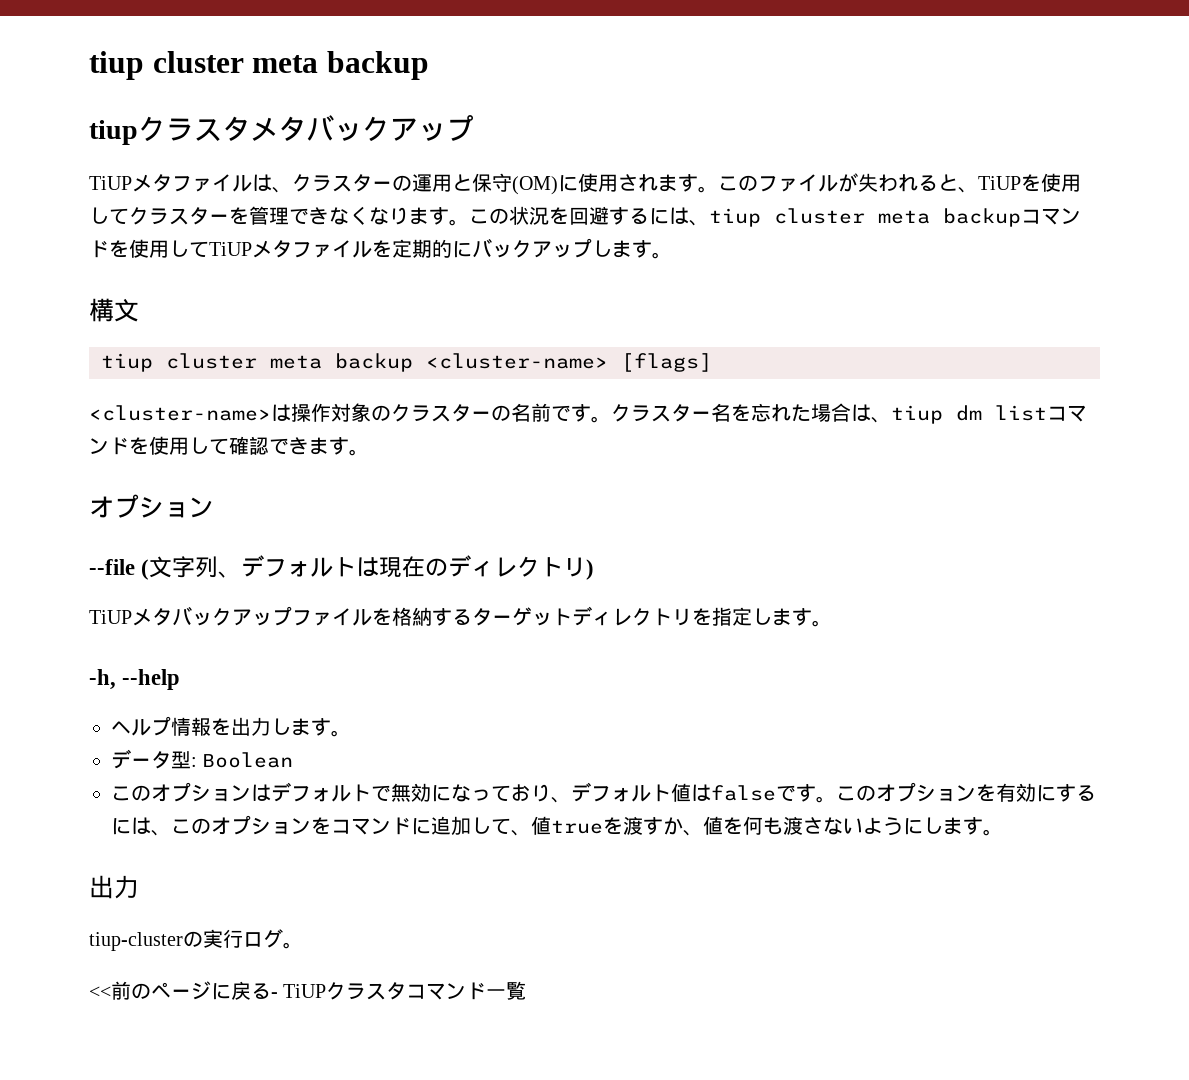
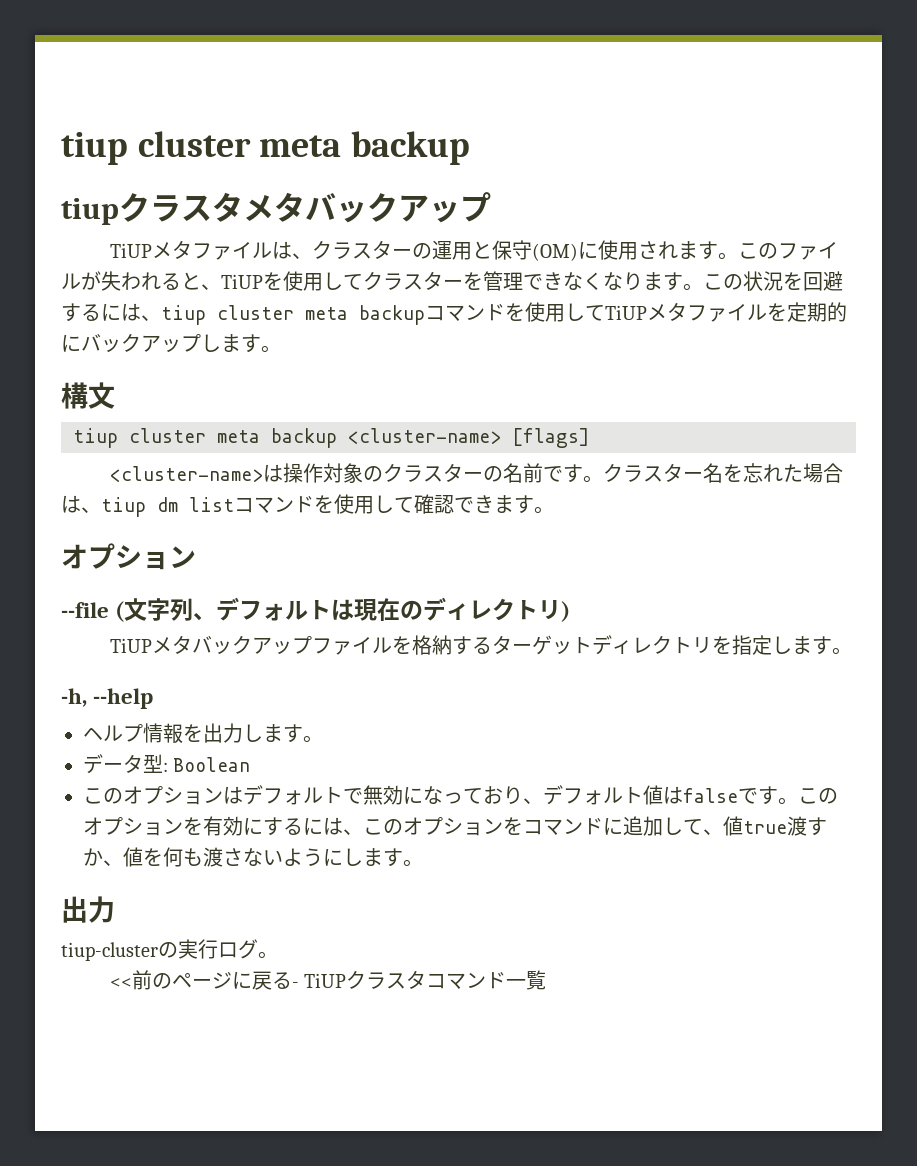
- このオプションを有効にするには、このオプションをコマンドに追加して、値trueを渡すか、値を何も渡さないようにします。
+ このオプションを有効にするには、このオプションをコマンドに追加して、値true渡すか、値を何も渡さないようにします。

